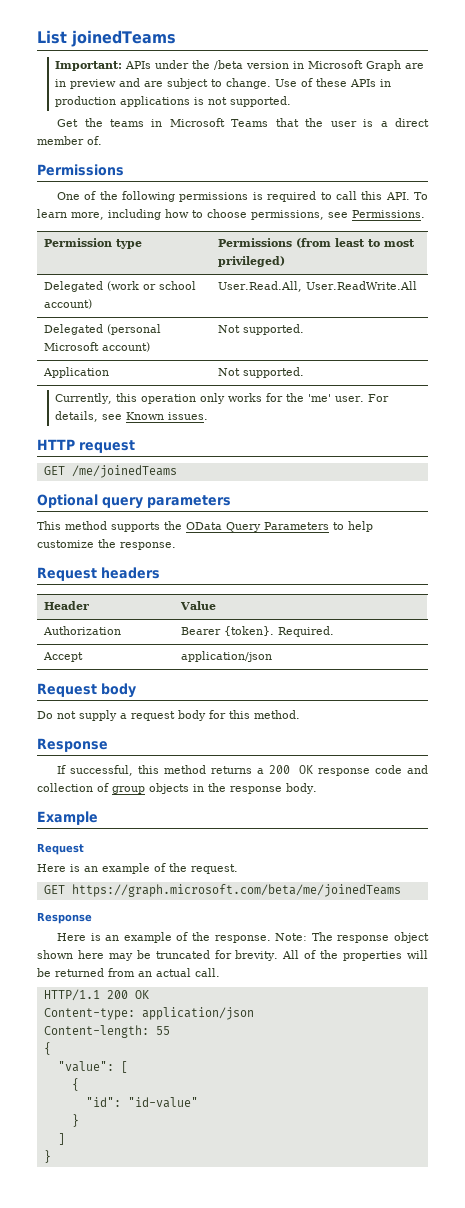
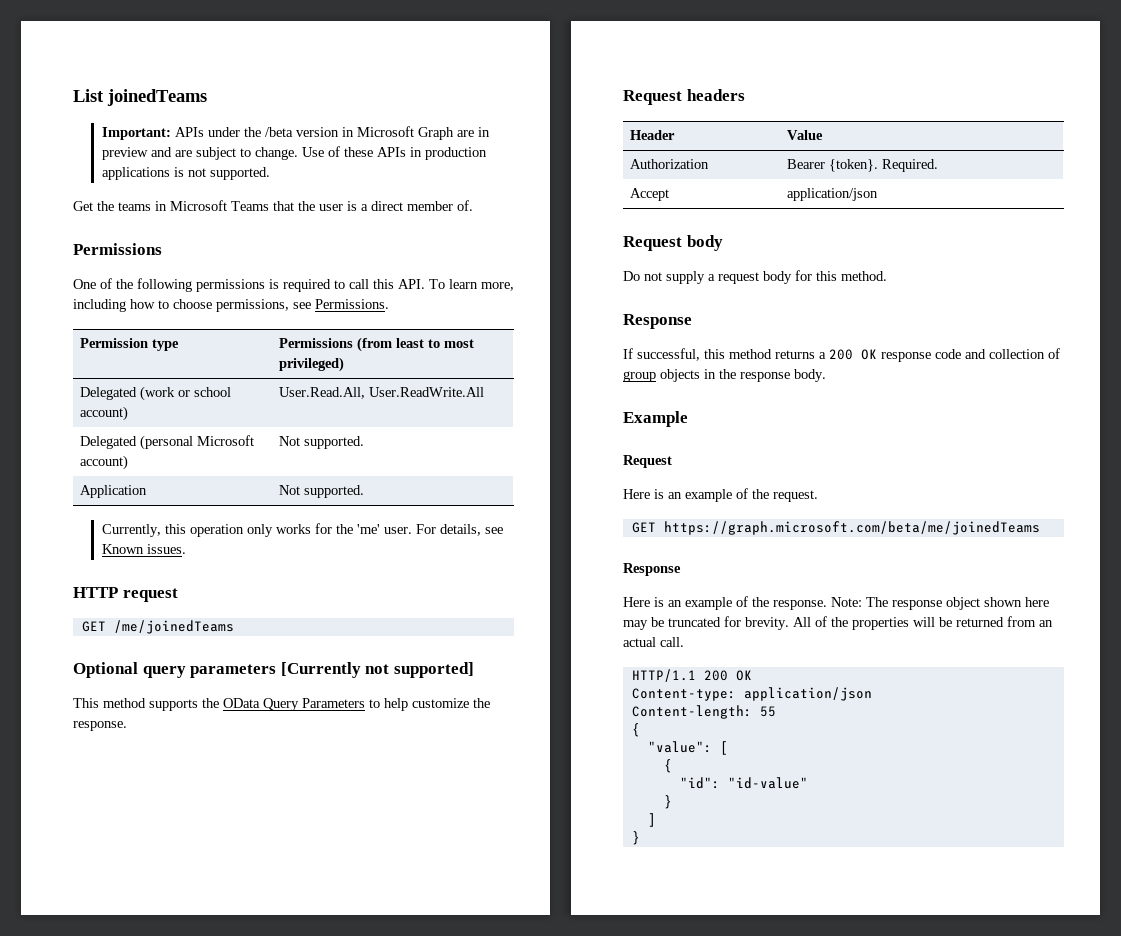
- Optional query parameters
+ Optional query parameters [Currently not supported]

